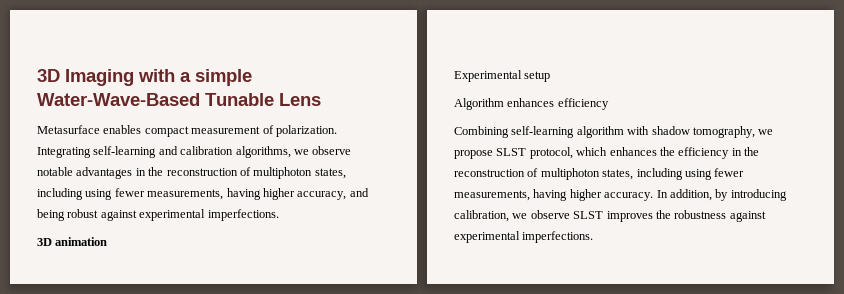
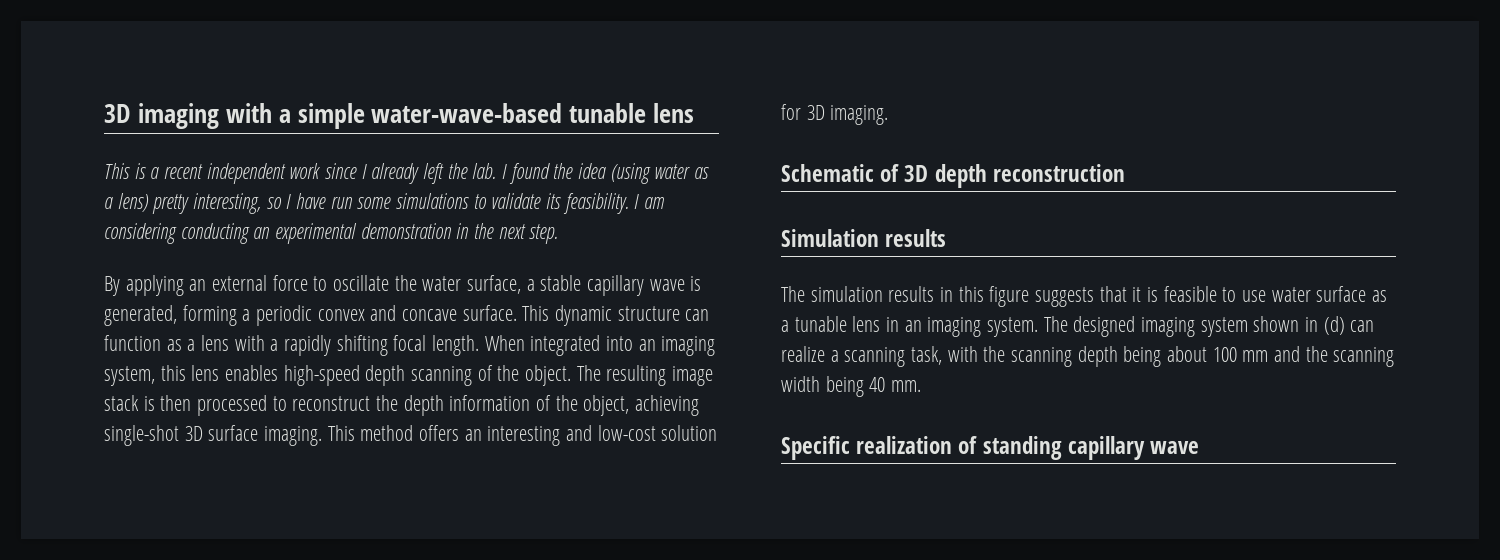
- 3D Imaging with a simple Water-Wave-Based Tunable Lens
- Metasurface enables compact measurement of polarization. Integrating self-learning and calibration algorithms, we observe notable advantages in the reconstruction of multiphoton states, including using fewer measurements, having higher accuracy, and being robust against experimental imperfections.
- 3D animation
- Experimental setup
- Algorithm enhances efficiency
- Combining self-learning algorithm with shadow tomography, we propose SLST protocol, which enhances the efficiency in the reconstruction of multiphoton states, including using fewer measurements, having higher accuracy. In addition, by introducing calibration, we observe SLST improves the robustness against experimental imperfections.
+ 3D imaging with a simple water-wave-based tunable lens
+ This is a recent independent work since I already left the lab. I found the idea (using water as a lens) pretty interesting, so I have run some simulations to validate its feasibility. I am considering conducting an experimental demonstration in the next step.
+ By applying an external force to oscillate the water surface, a stable capillary wave is generated, forming a periodic convex and concave surface. This dynamic structure can function as a lens with a rapidly shifting focal length. When integrated into an imaging system, this lens enables high-speed depth scanning of the object. The resulting image stack is then processed to reconstruct the depth information of the object, achieving single-shot 3D surface imaging. This method offers an interesting and low-cost solution for 3D imaging.
+ Schematic of 3D depth reconstruction
+ Simulation results
+ The simulation results in this figure suggests that it is feasible to use water surface as a tunable lens in an imaging system. The designed imaging system shown in (d) can realize a scanning task, with the scanning depth being about 100 mm and the scanning width being 40 mm.
+ Specific realization of standing capillary wave

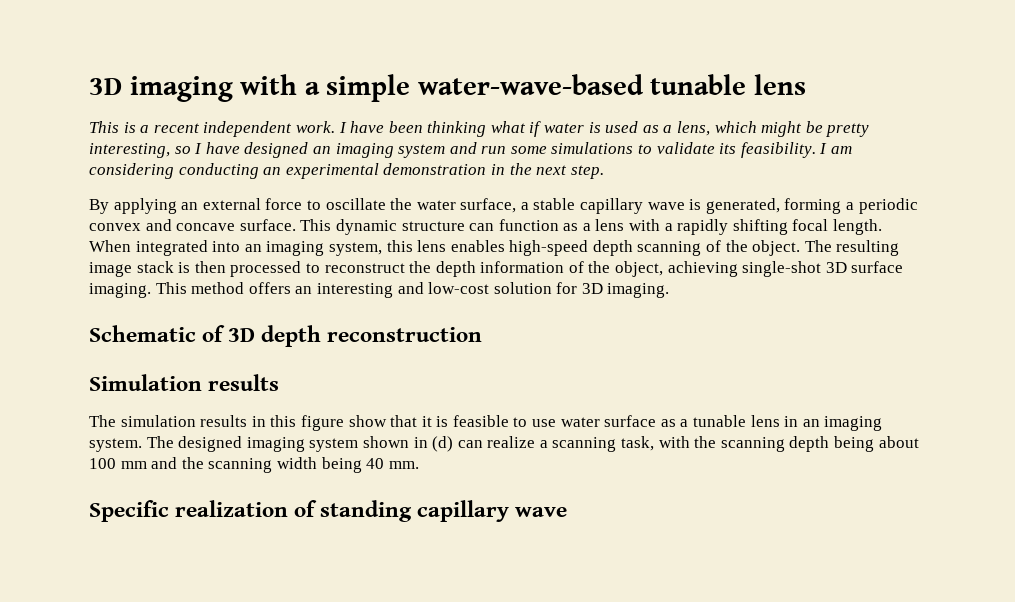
- This is a recent independent work since I already left the lab. I found the idea (using water as a lens) pretty interesting, so I have run some simulations to validate its feasibility.
+ This is a recent independent work. I have been thinking what if water is used as a lens, which might be pretty interesting, so I have designed an imaging system and run some simulations to validate its feasibility.
- The simulation results in this figure suggests that it is feasible to use water surface as a tunable lens in an imaging system.
+ The simulation results in this figure show that it is feasible to use water surface as a tunable lens in an imaging system.

